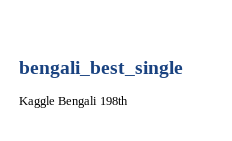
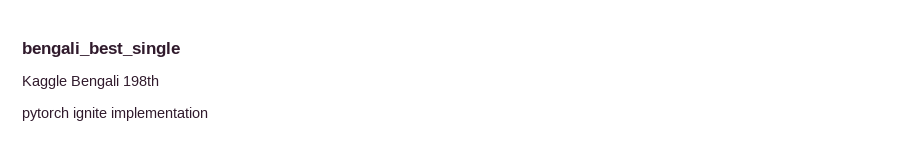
+ pytorch ignite implementation

